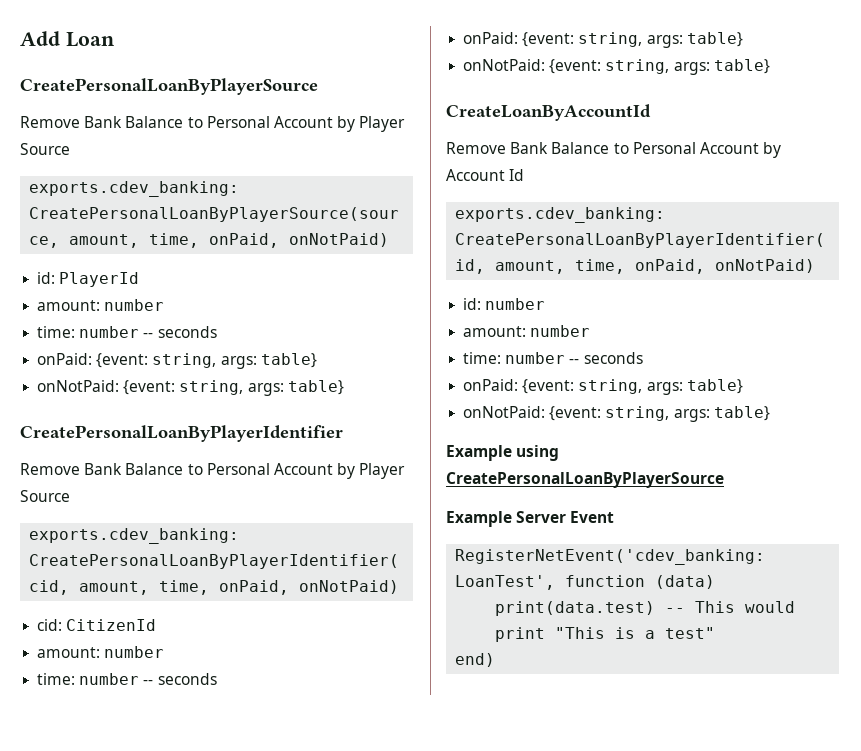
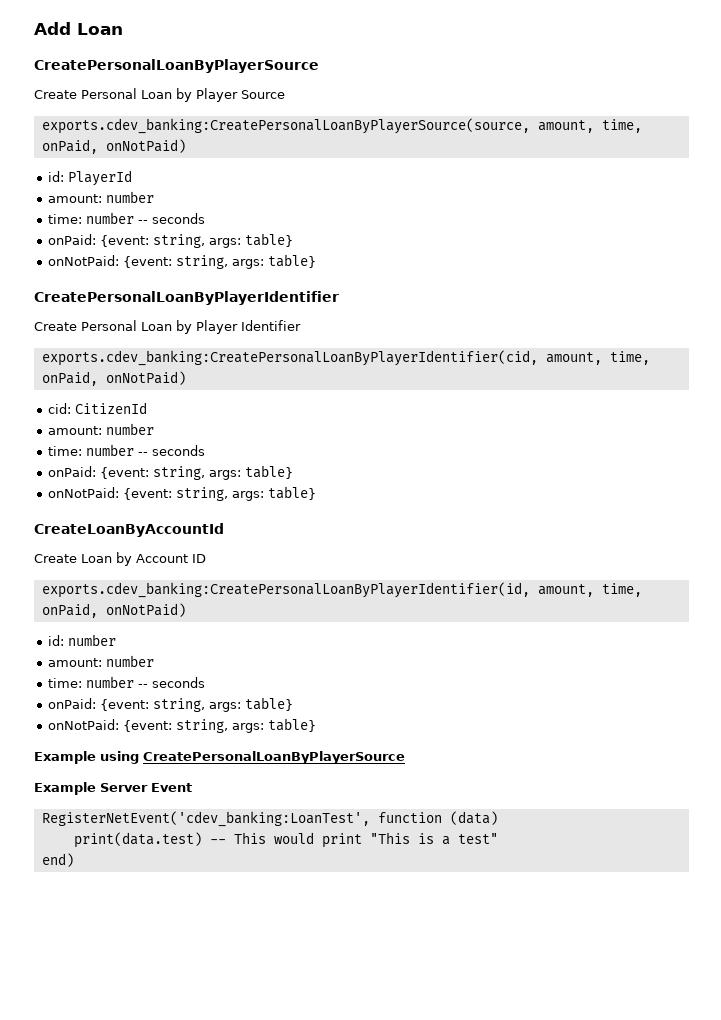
  Add Loan
  CreatePersonalLoanByPlayerSource
- Remove Bank Balance to Personal Account by Player Source
+ Create Personal Loan by Player Source
  CreatePersonalLoanByPlayerIdentifier
- Remove Bank Balance to Personal Account by Player Source
+ Create Personal Loan by Player Identifier
- Remove Bank Balance to Personal Account by Account Id
+ Create Loan by Account ID

